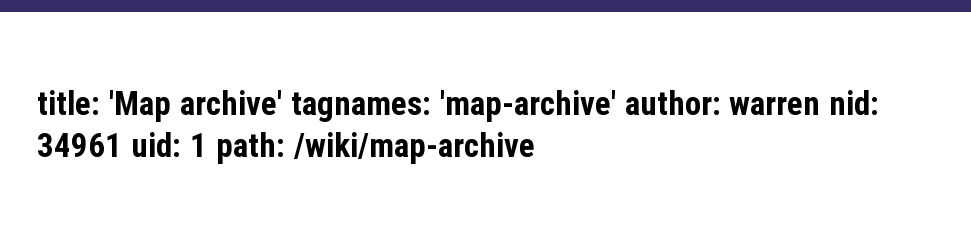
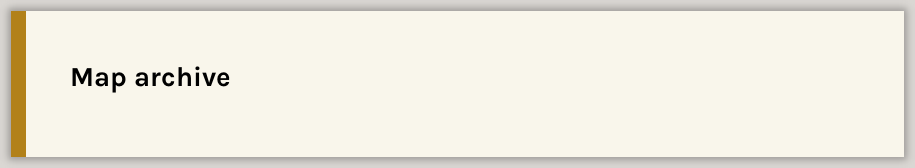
- title: 'Map archive' tagnames: 'map-archive' author: warren nid: 34961 uid: 1 path: /wiki/map-archive
+ Map archive

